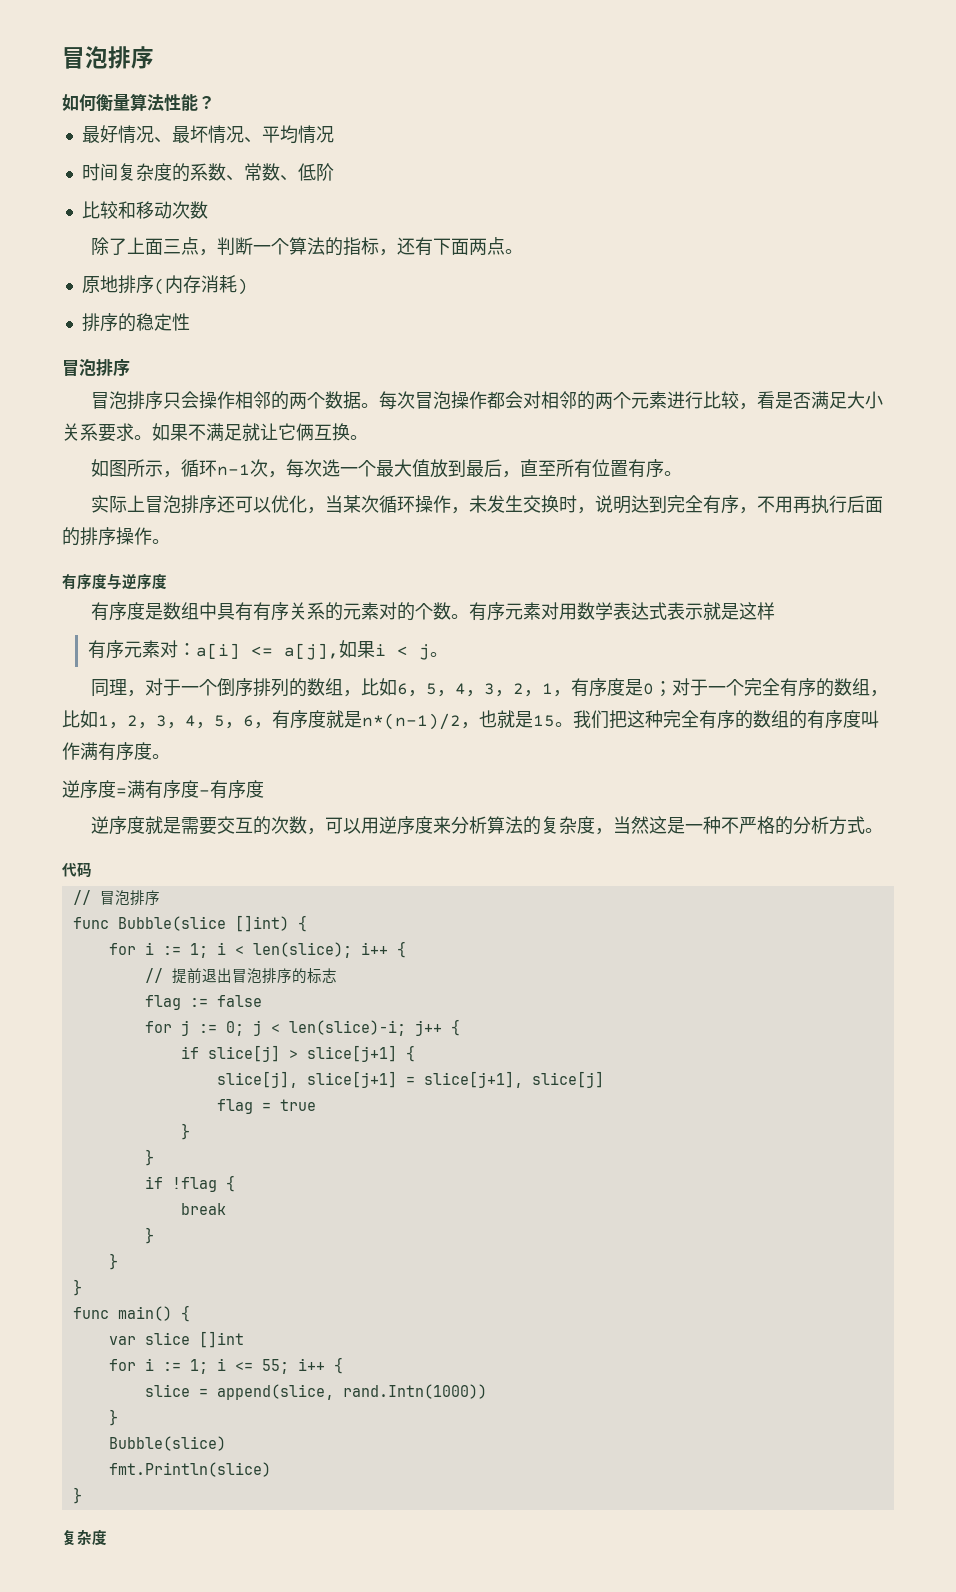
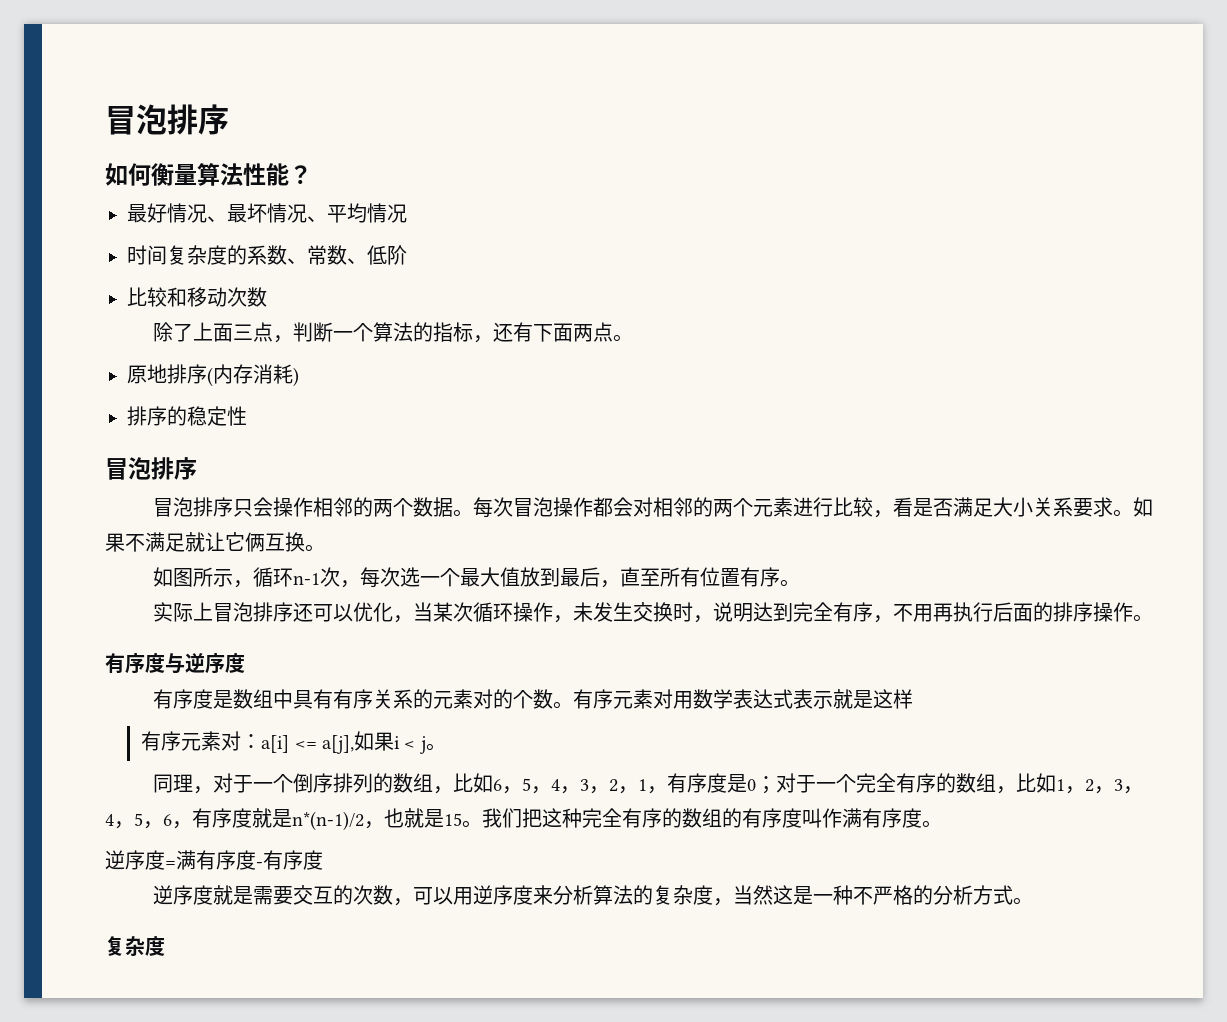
- 代码
- // 冒泡排序
- func Bubble(slice []int) {
- for i := 1; i < len(slice); i++ {
- // 提前退出冒泡排序的标志
- flag := false
- for j := 0; j < len(slice)-i; j++ {
- if slice[j] > slice[j+1] {
- slice[j], slice[j+1] = slice[j+1], slice[j]
- flag = true
- }
- }
- if !flag {
- break
- }
- }
- }
- func main() {
- var slice []int
- for i := 1; i <= 55; i++ {
- slice = append(slice, rand.Intn(1000))
- }
- Bubble(slice)
- fmt.Println(slice)
- }

